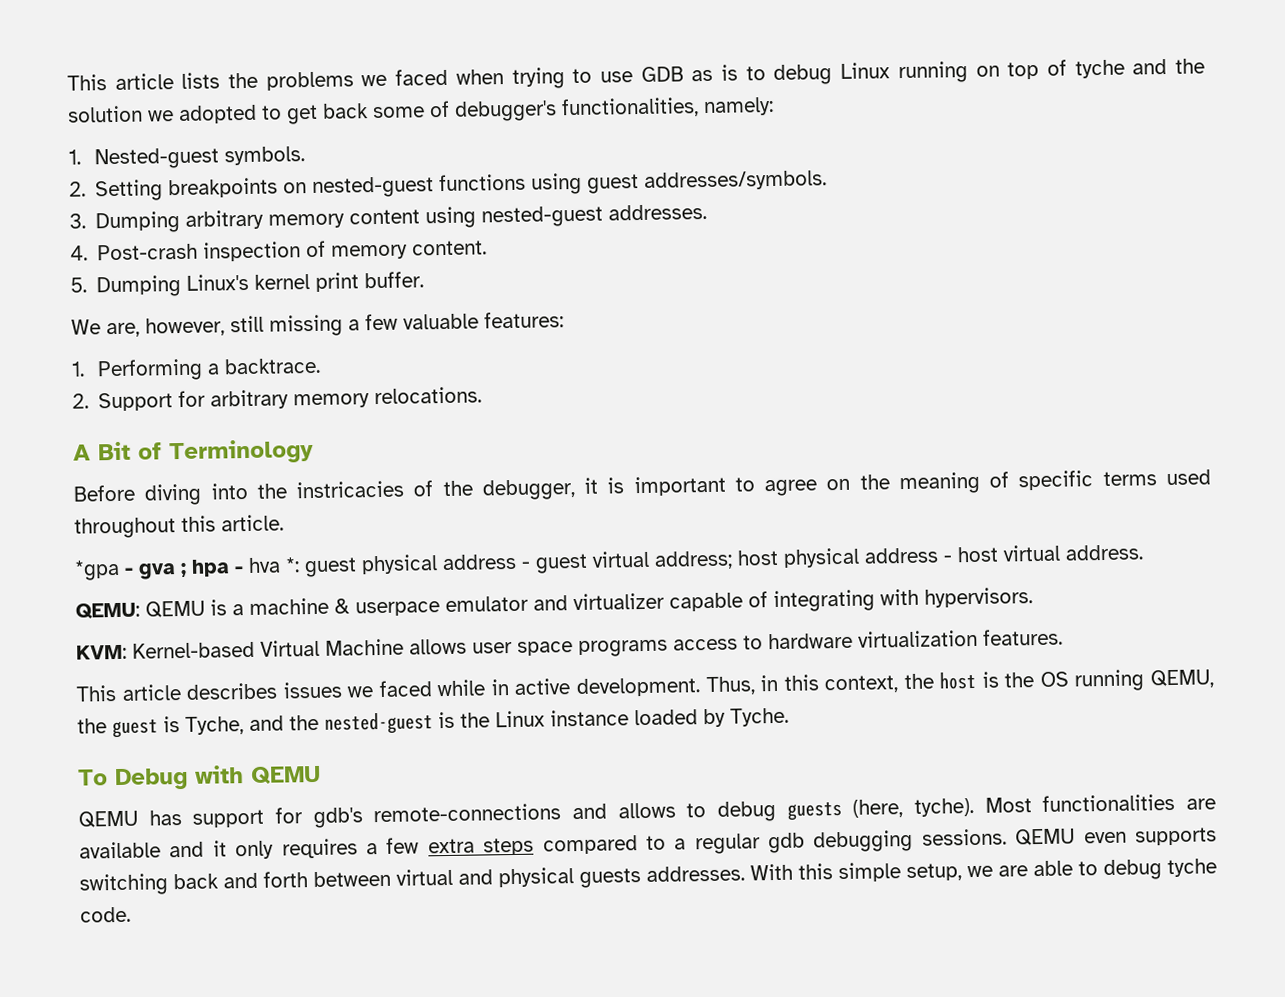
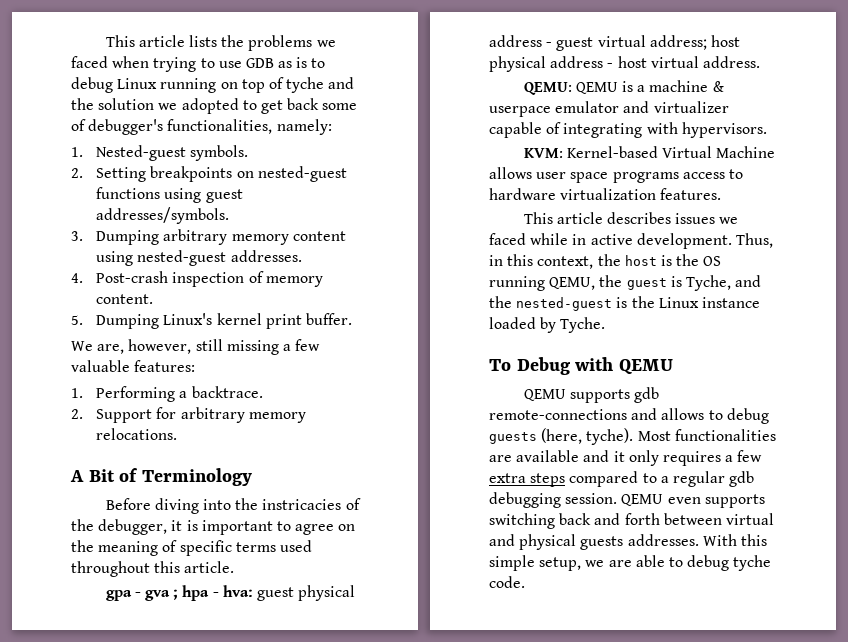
- *gpa - gva ; hpa - hva *: guest physical address - guest virtual address; host physical address - host virtual address.
+ gpa - gva ; hpa - hva: guest physical address - guest virtual address; host physical address - host virtual address.
- QEMU has support for gdb's remote-connections and allows to debug guests (here, tyche).
+ QEMU supports gdb remote-connections and allows to debug guests (here, tyche).
- Most functionalities are available and it only requires a few extra steps compared to a regular gdb debugging sessions.
+ Most functionalities are available and it only requires a few extra steps compared to a regular gdb debugging session.

